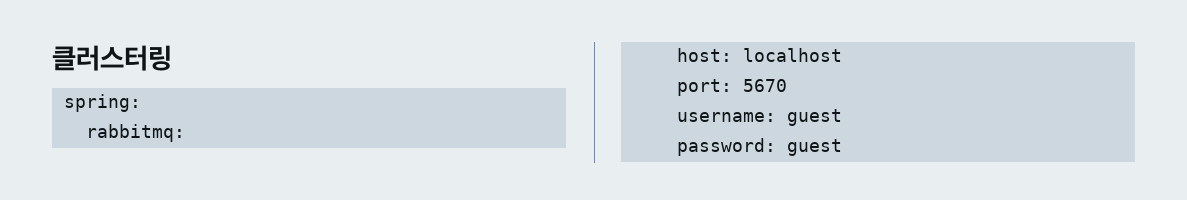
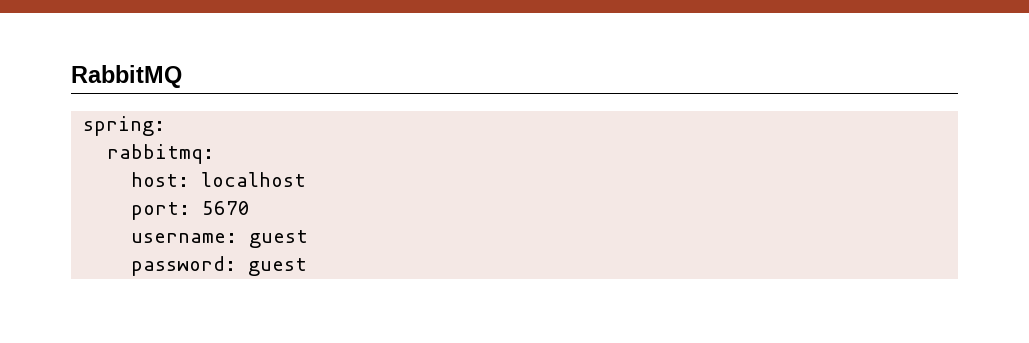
- 클러스터링
+ RabbitMQ

